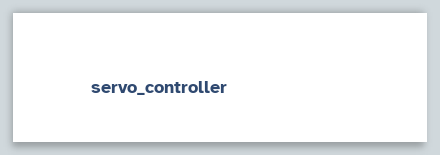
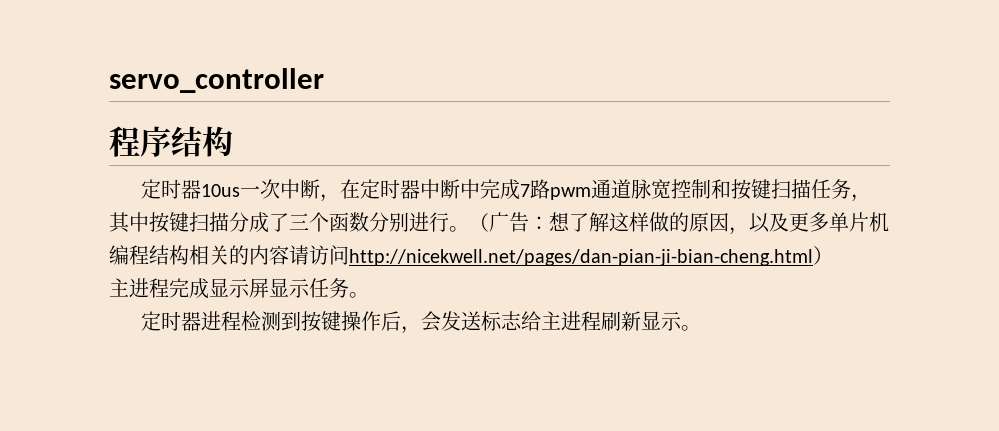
+ 程序结构
+ 定时器10us一次中断，在定时器中断中完成7路pwm通道脉宽控制和按键扫描任务，其中按键扫描分成了三个函数分别进行。（广告：想了解这样做的原因，以及更多单片机编程结构相关的内容请访问http://nicekwell.net/pages/dan-pian-ji-bian-cheng.html）
+ 主进程完成显示屏显示任务。
+ 定时器进程检测到按键操作后，会发送标志给主进程刷新显示。

